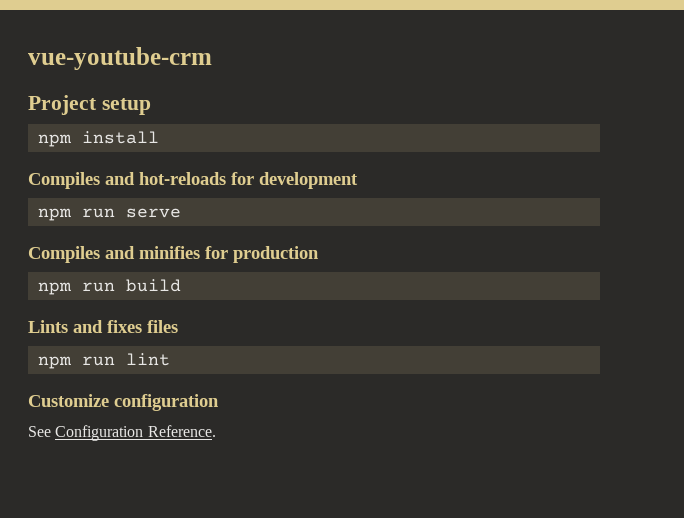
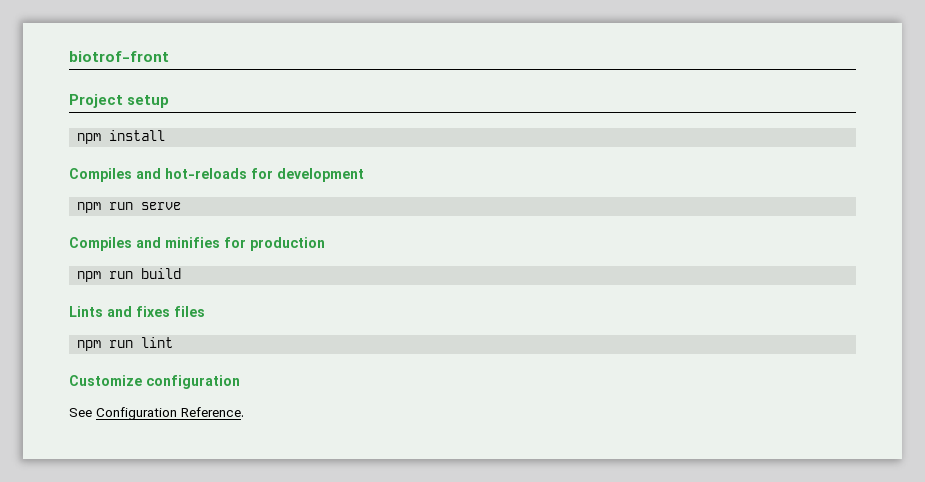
- vue-youtube-crm
+ biotrof-front

